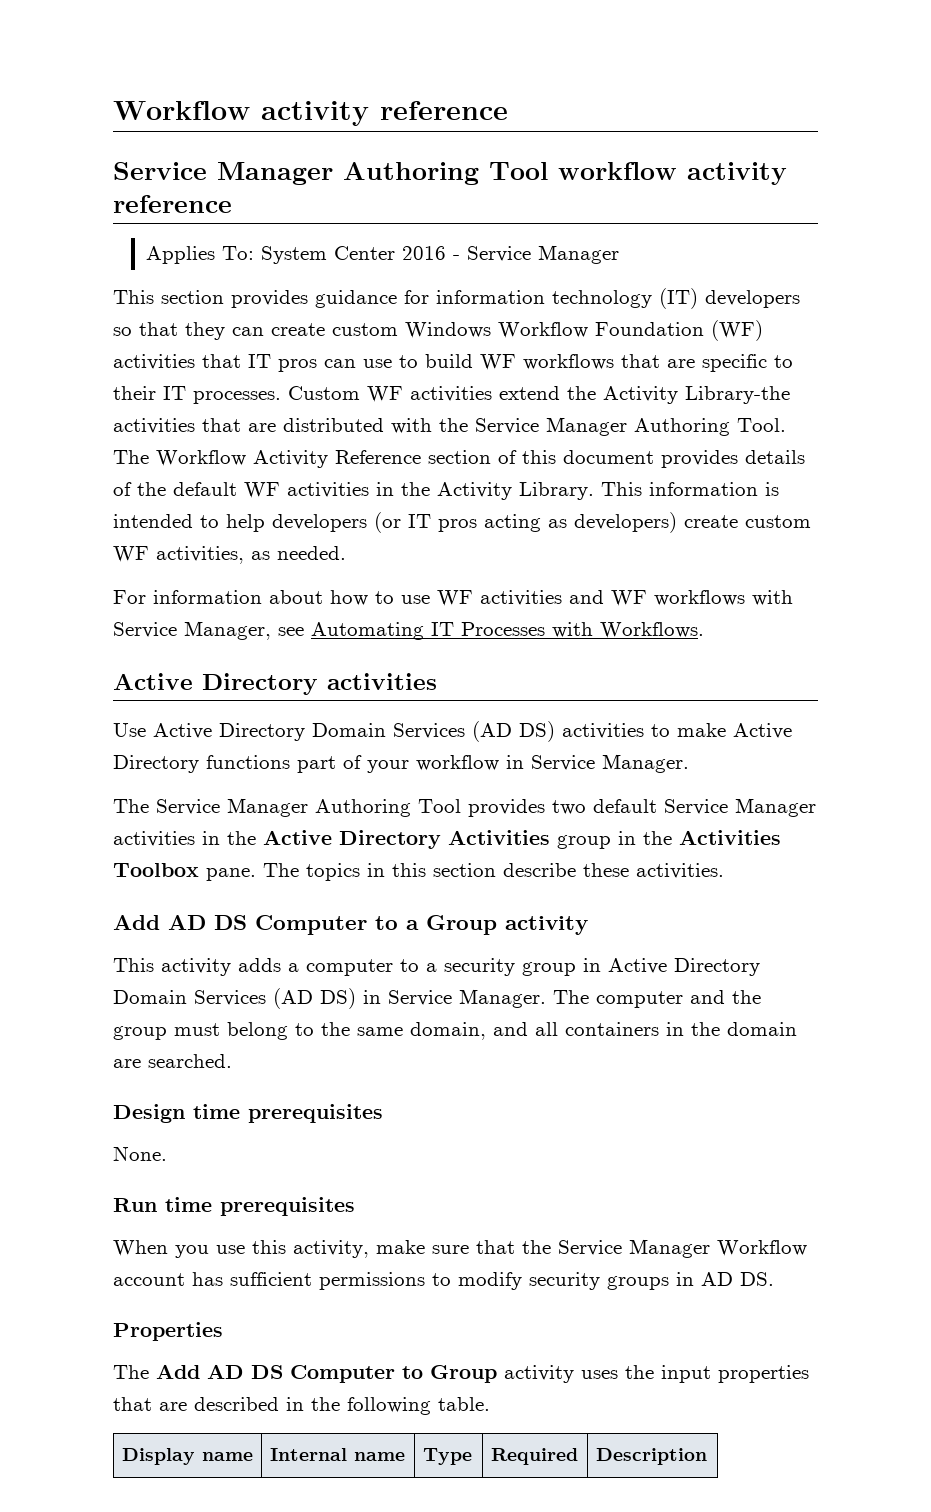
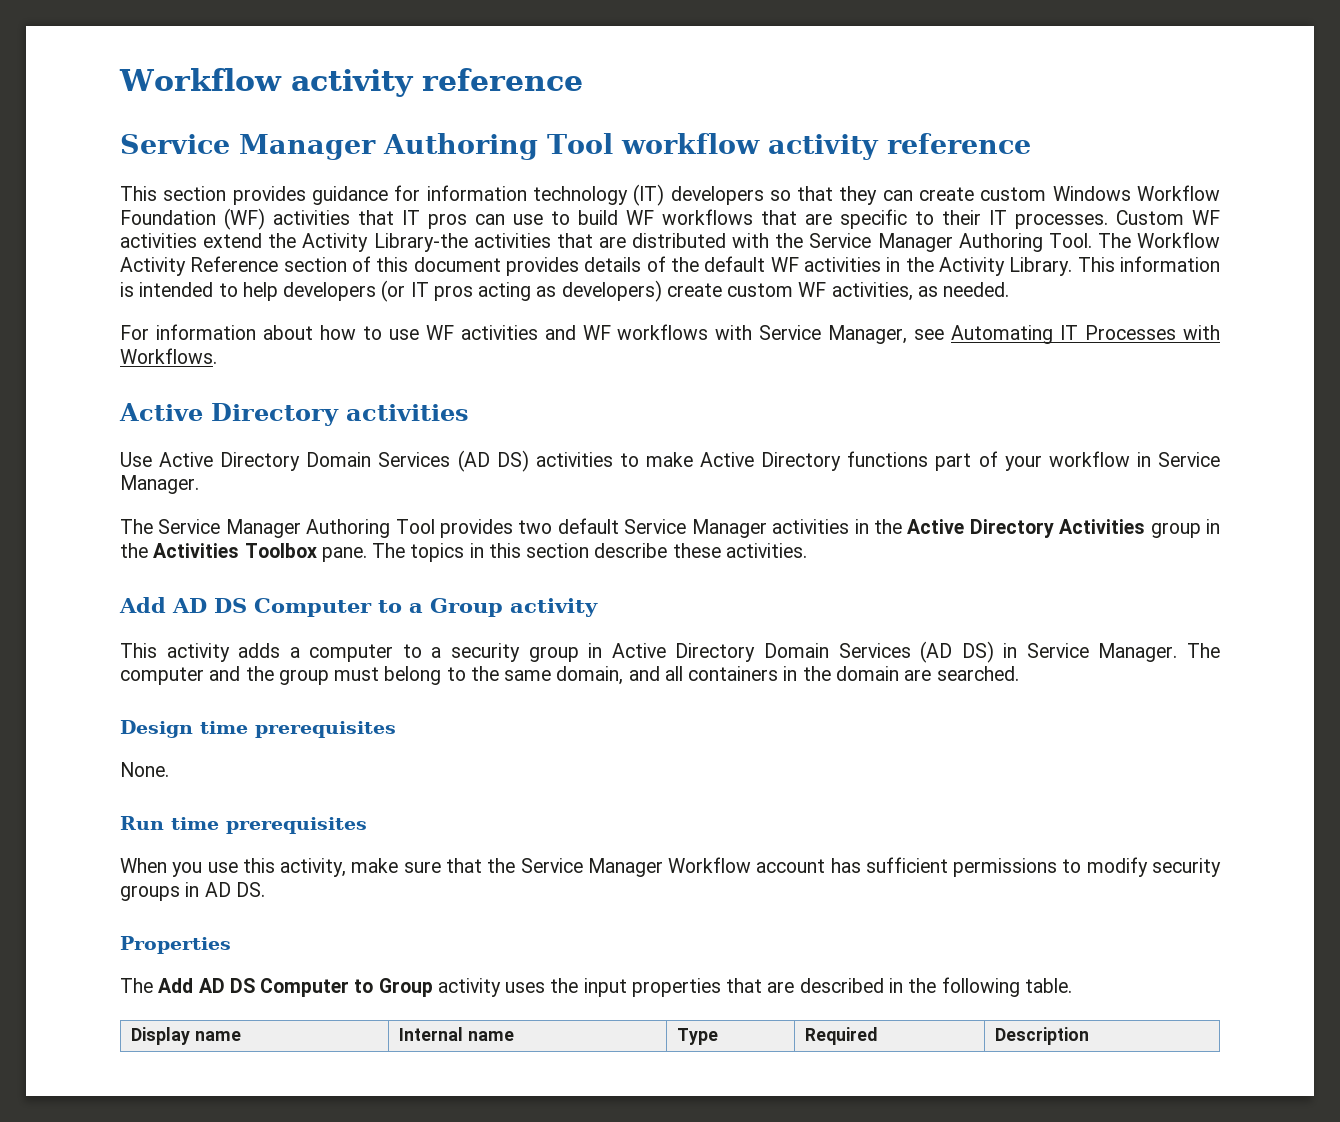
- Applies To: System Center 2016 - Service Manager

